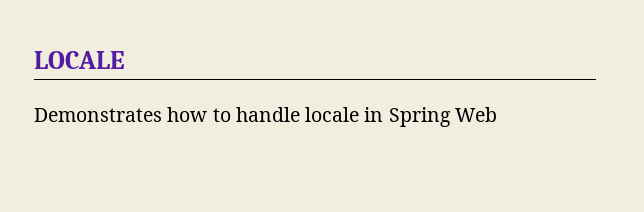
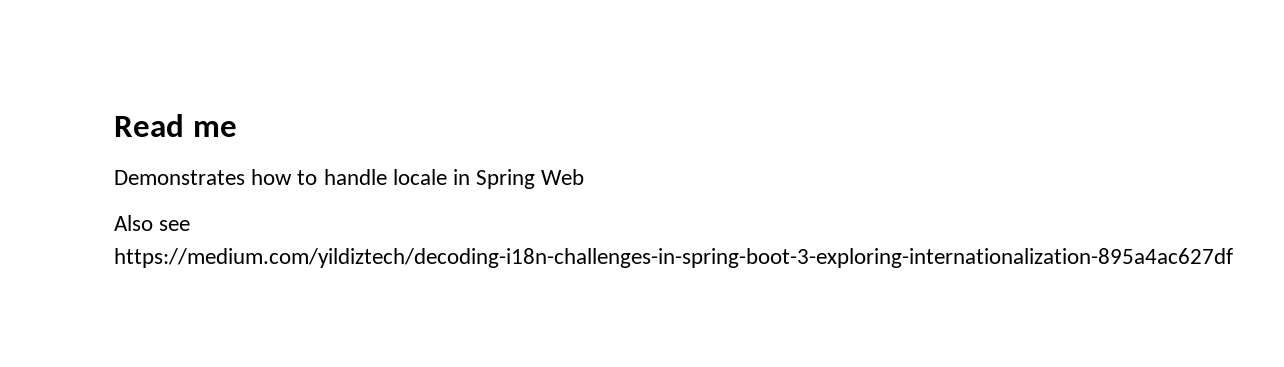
- LOCALE
+ Read me
+ Also see https://medium.com/yildiztech/decoding-i18n-challenges-in-spring-boot-3-exploring-internationalization-895a4ac627df

